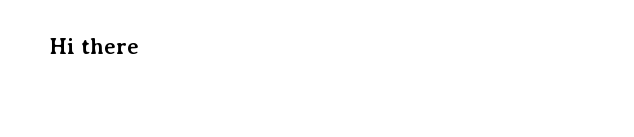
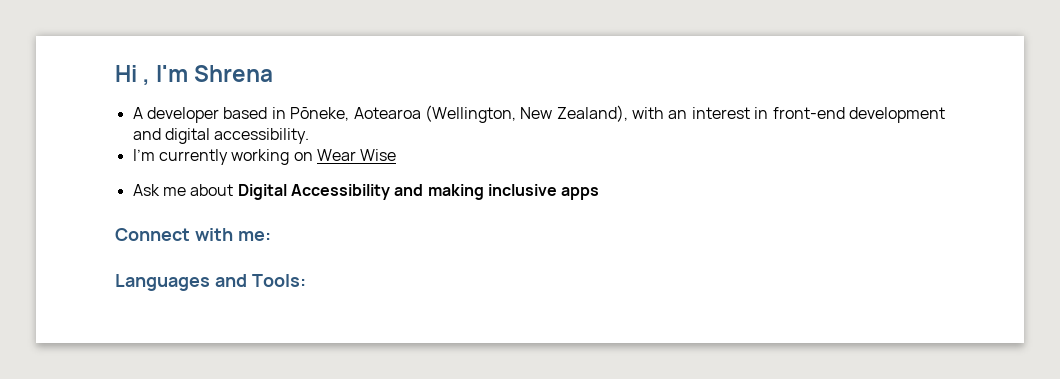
- Hi there
+ Hi , I'm Shrena
+ A developer based in Pōneke, Aotearoa (Wellington, New Zealand), with an interest in front-end development and digital accessibility.
+ I’m currently working on Wear Wise
+ Ask me about Digital Accessibility and making inclusive apps
+ Connect with me:
+ Languages and Tools:

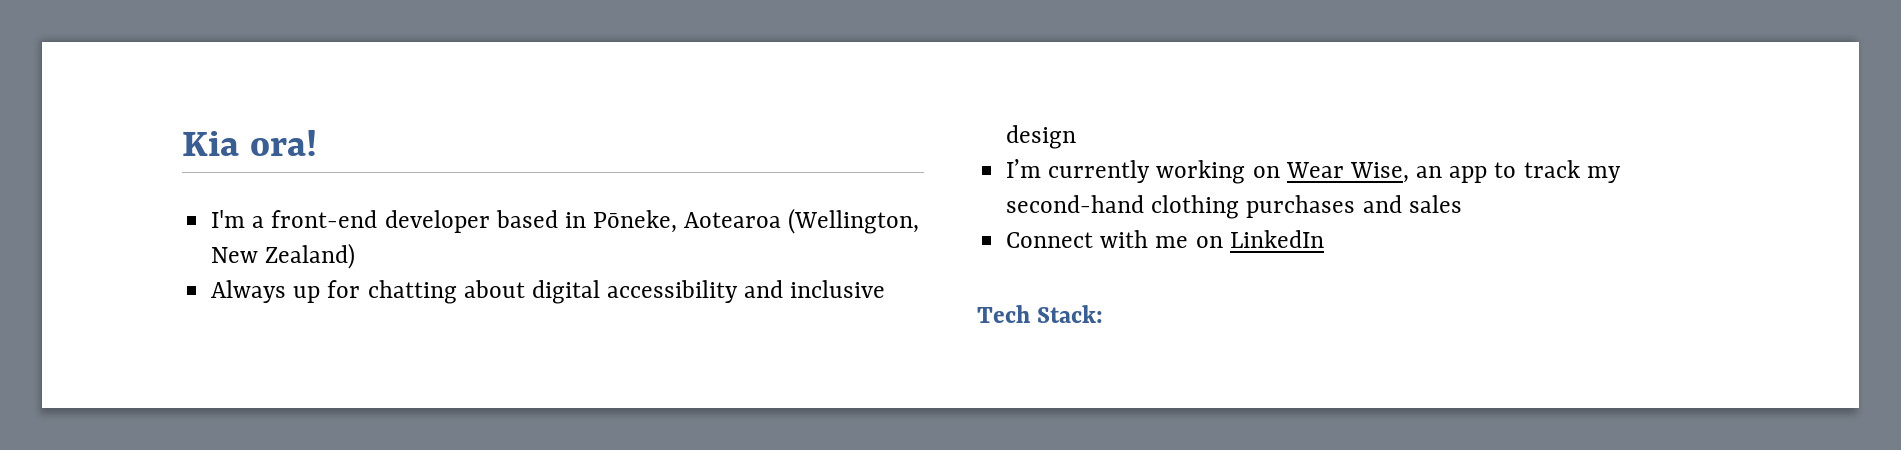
- Hi , I'm Shrena
- A developer based in Pōneke, Aotearoa (Wellington, New Zealand), with an interest in front-end development and digital accessibility.
+ Kia ora!
+ I'm a front-end developer based in Pōneke, Aotearoa (Wellington, New Zealand)
+ Always up for chatting about digital accessibility and inclusive design
- I’m currently working on Wear Wise
- Ask me about Digital Accessibility and making inclusive apps
- Connect with me:
- Languages and Tools:
+ I’m currently working on Wear Wise, an app to track my second-hand clothing purchases and sales
+ Connect with me on LinkedIn
+ Tech Stack:

